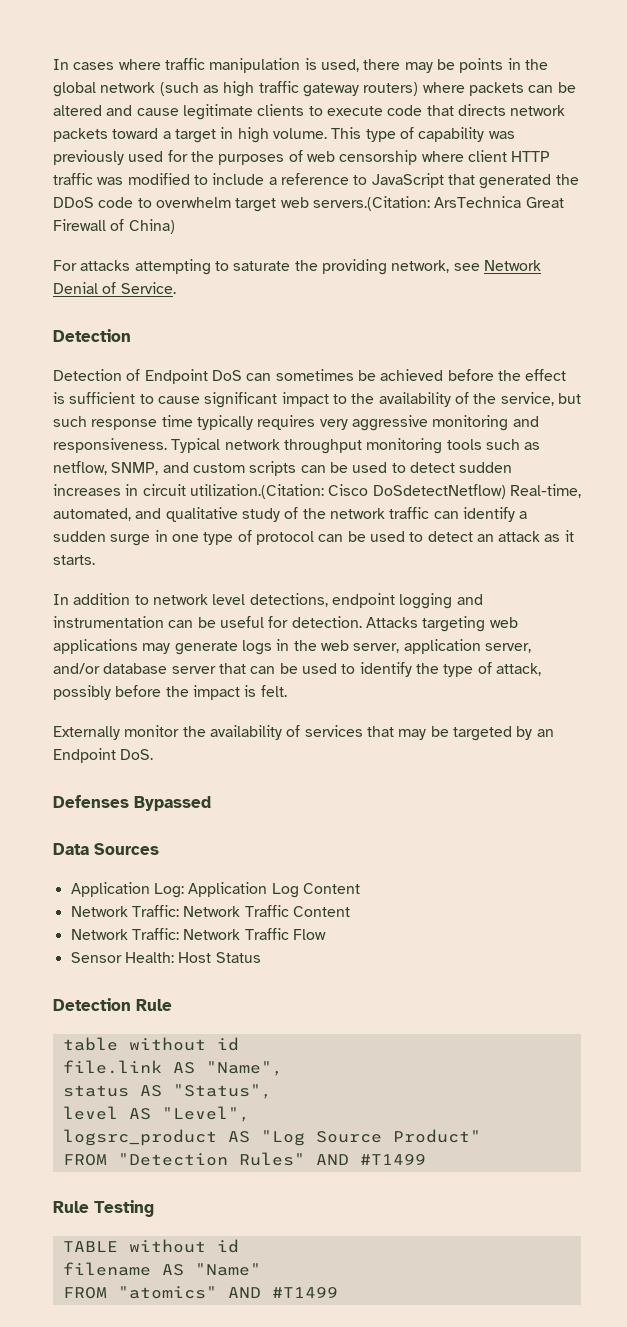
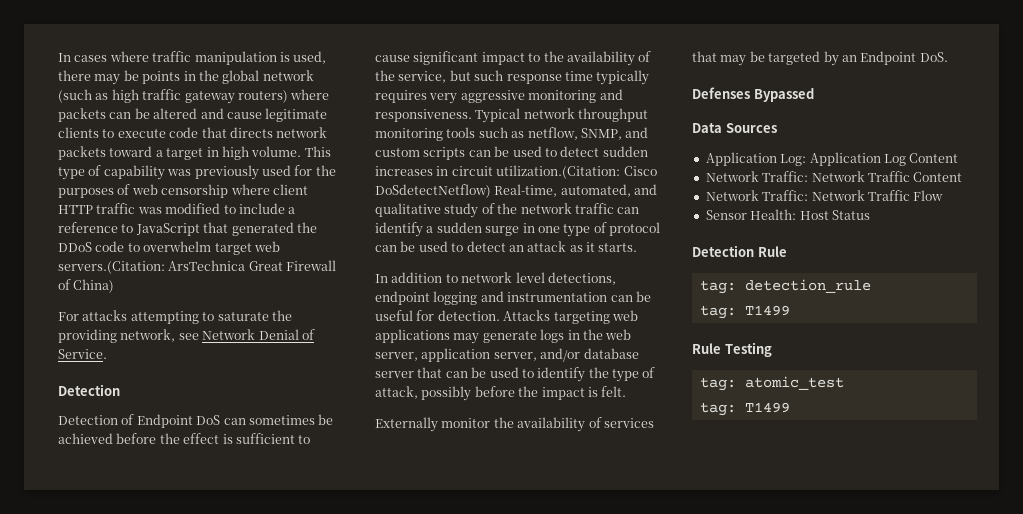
- table without id
- file.link AS "Name",
- status AS "Status",
- level AS "Level",
- logsrc_product AS "Log Source Product"
- FROM "Detection Rules" AND #T1499
+ tag: detection_rule
+ tag: T1499
  Rule Testing
- TABLE without id
- filename AS "Name"
- FROM "atomics" AND #T1499
+ tag: atomic_test
+ tag: T1499

